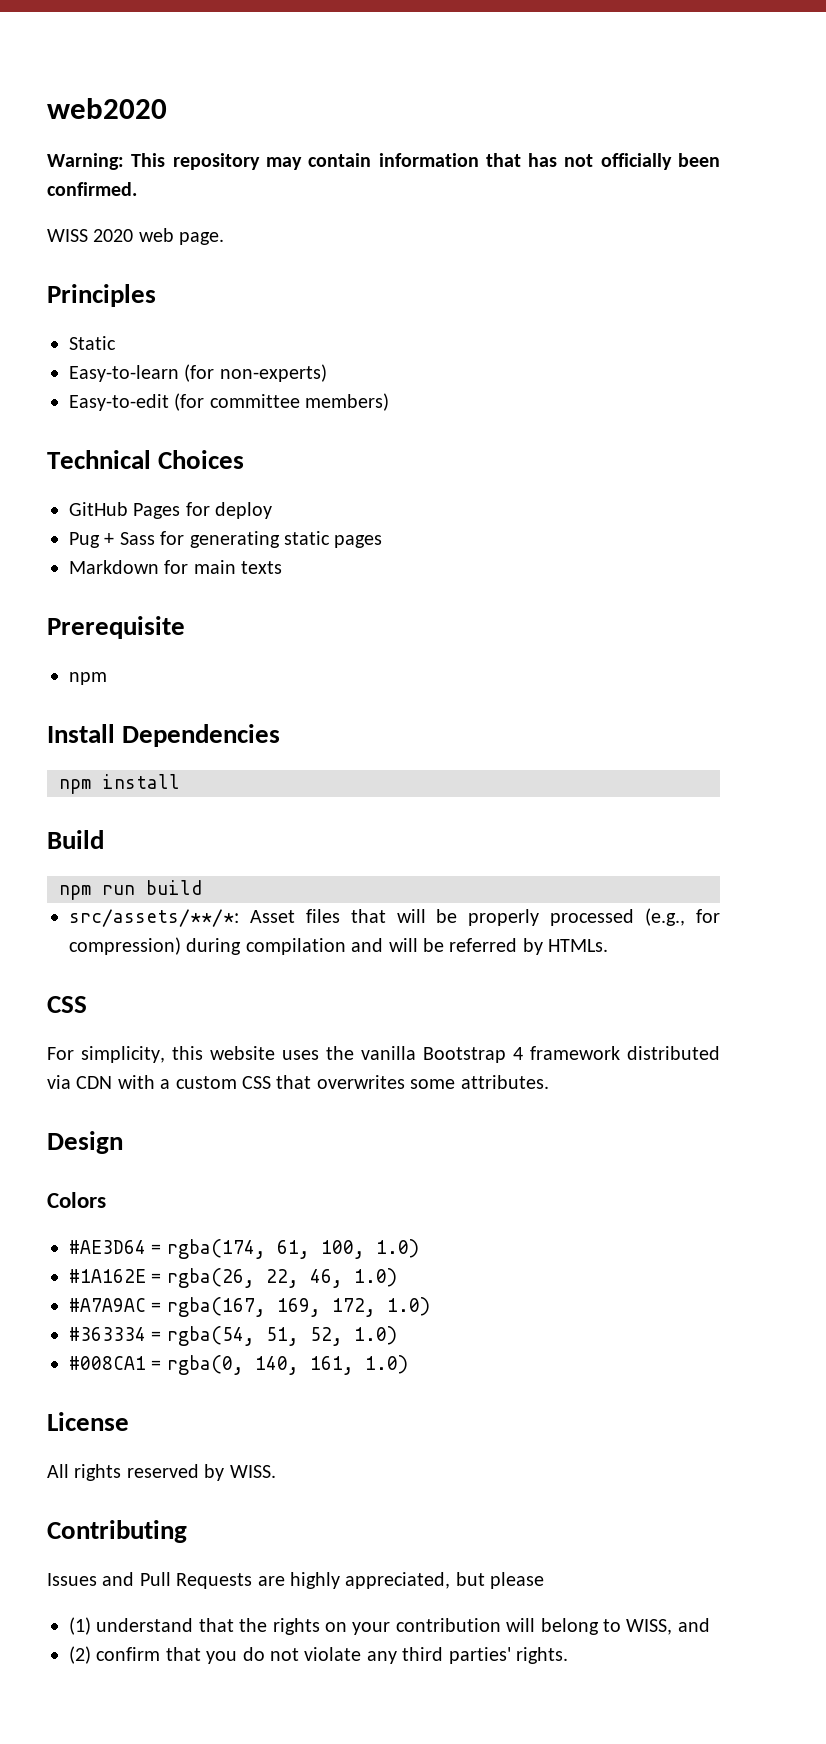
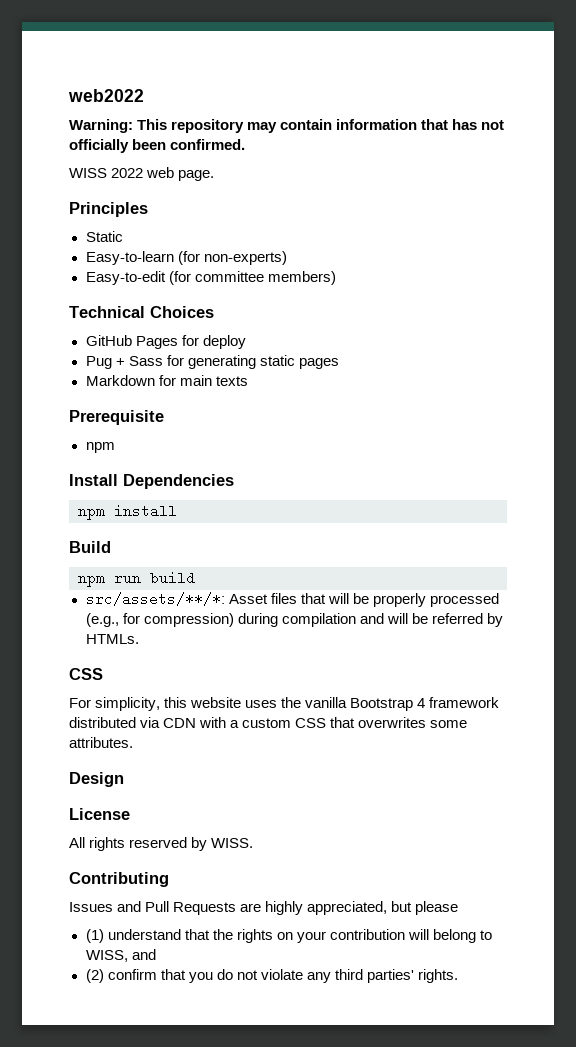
- web2020
+ web2022
- WISS 2020 web page.
+ WISS 2022 web page.
- Colors
- #AE3D64 = rgba(174, 61, 100, 1.0)
- #1A162E = rgba(26, 22, 46, 1.0)
- #A7A9AC = rgba(167, 169, 172, 1.0)
- #363334 = rgba(54, 51, 52, 1.0)
- #008CA1 = rgba(0, 140, 161, 1.0)

